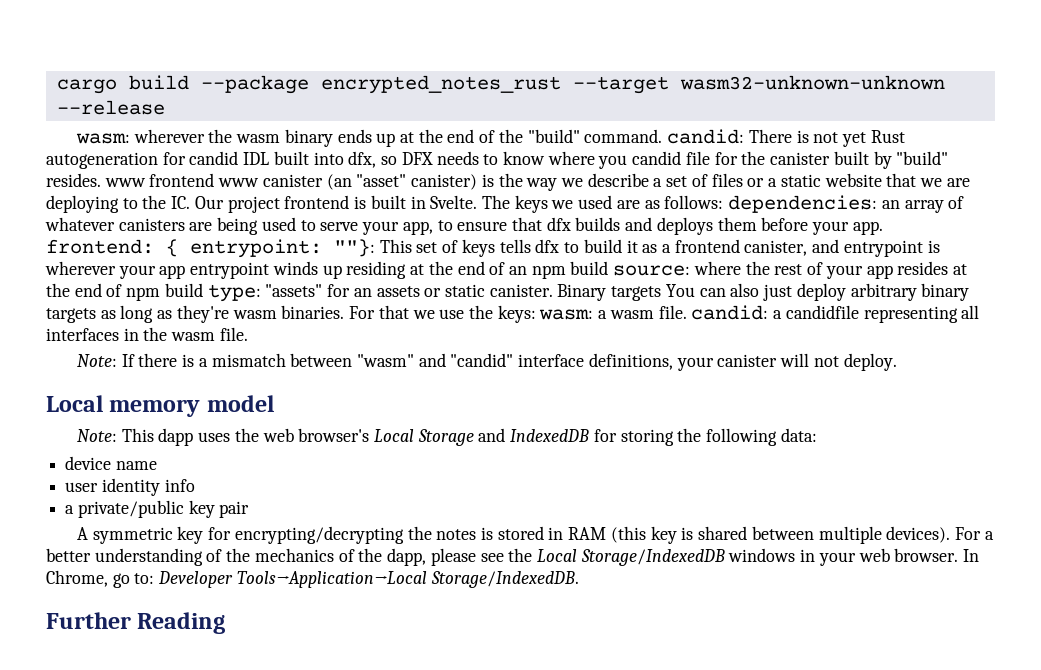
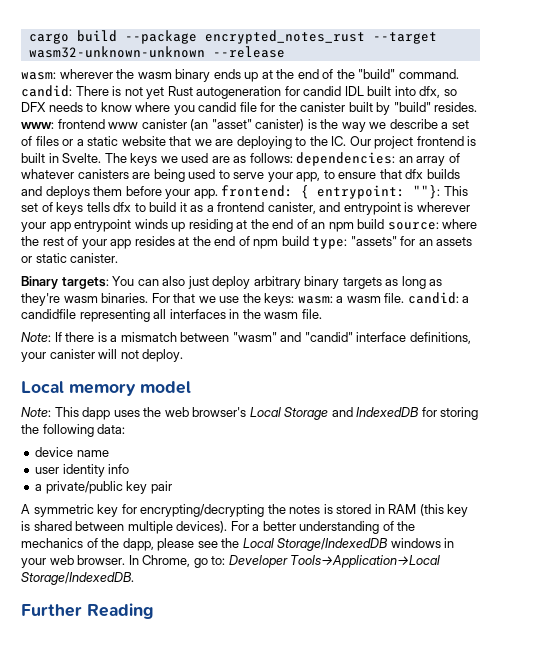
- There is not yet Rust autogeneration for candid IDL built into dfx, so DFX needs to know where you candid file for the canister built by "build" resides. www frontend www canister (an "asset" canister) is the way we describe a set of files or a static website that we are deploying to the IC. Our project frontend is built in Svelte.
+ There is not yet Rust autogeneration for candid IDL built into dfx, so DFX needs to know where you candid file for the canister built by "build" resides. www: frontend www canister (an "asset" canister) is the way we describe a set of files or a static website that we are deploying to the IC. Our project frontend is built in Svelte.
- "assets" for an assets or static canister. Binary targets You can also just deploy arbitrary binary targets as long as they're wasm binaries.
+ "assets" for an assets or static canister.
+ Binary targets: You can also just deploy arbitrary binary targets as long as they're wasm binaries.

